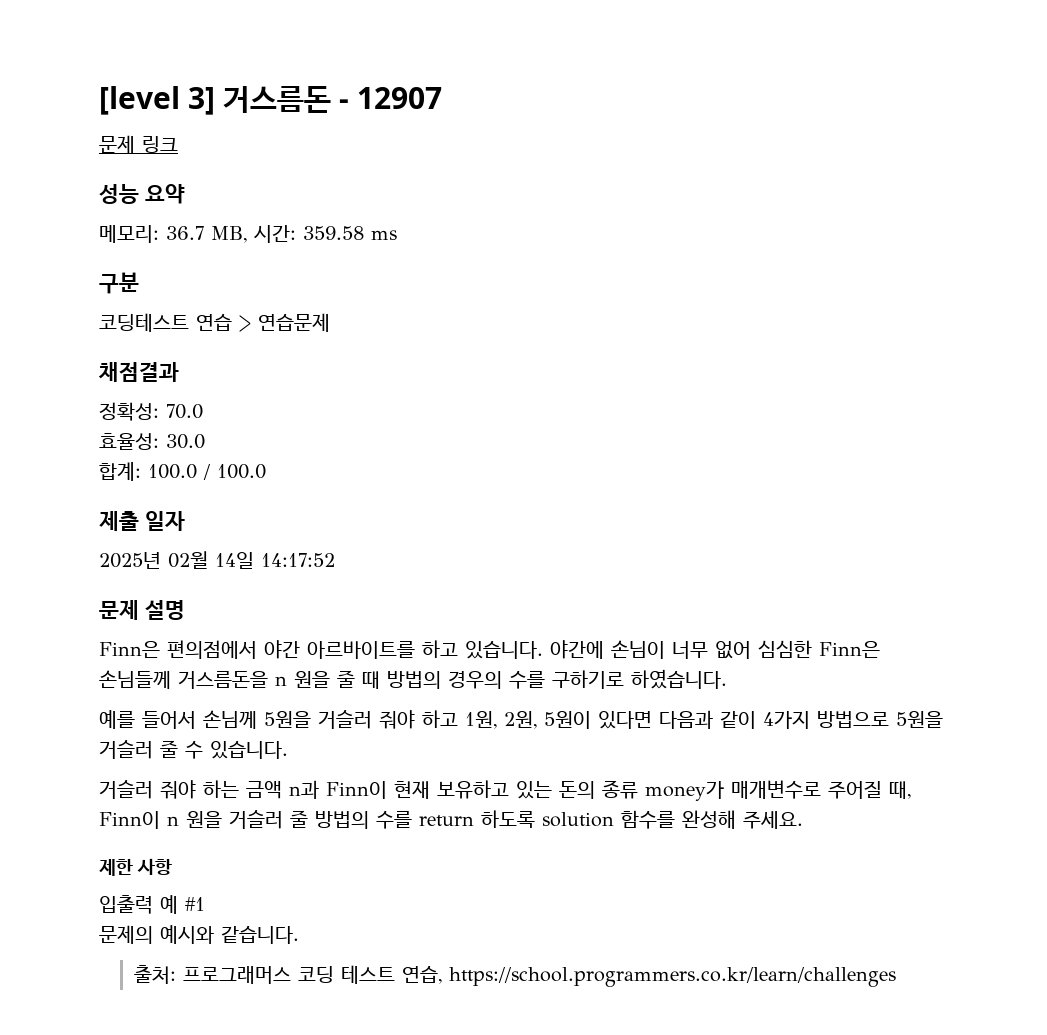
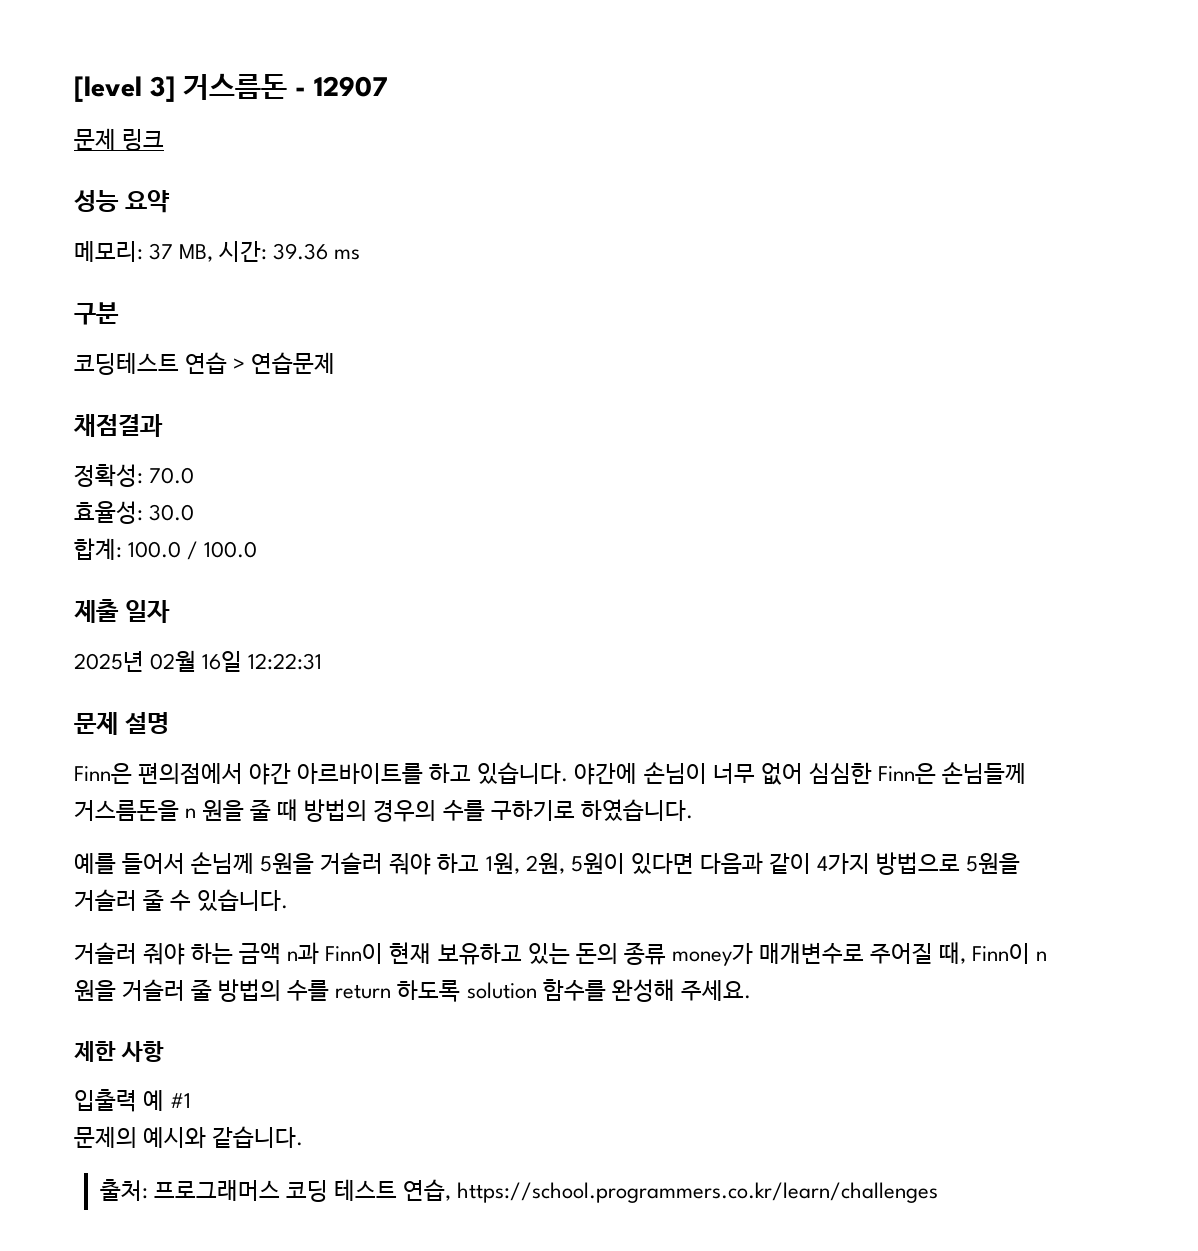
- 메모리: 36.7 MB, 시간: 359.58 ms
+ 메모리: 37 MB, 시간: 39.36 ms
- 2025년 02월 14일 14:17:52
+ 2025년 02월 16일 12:22:31

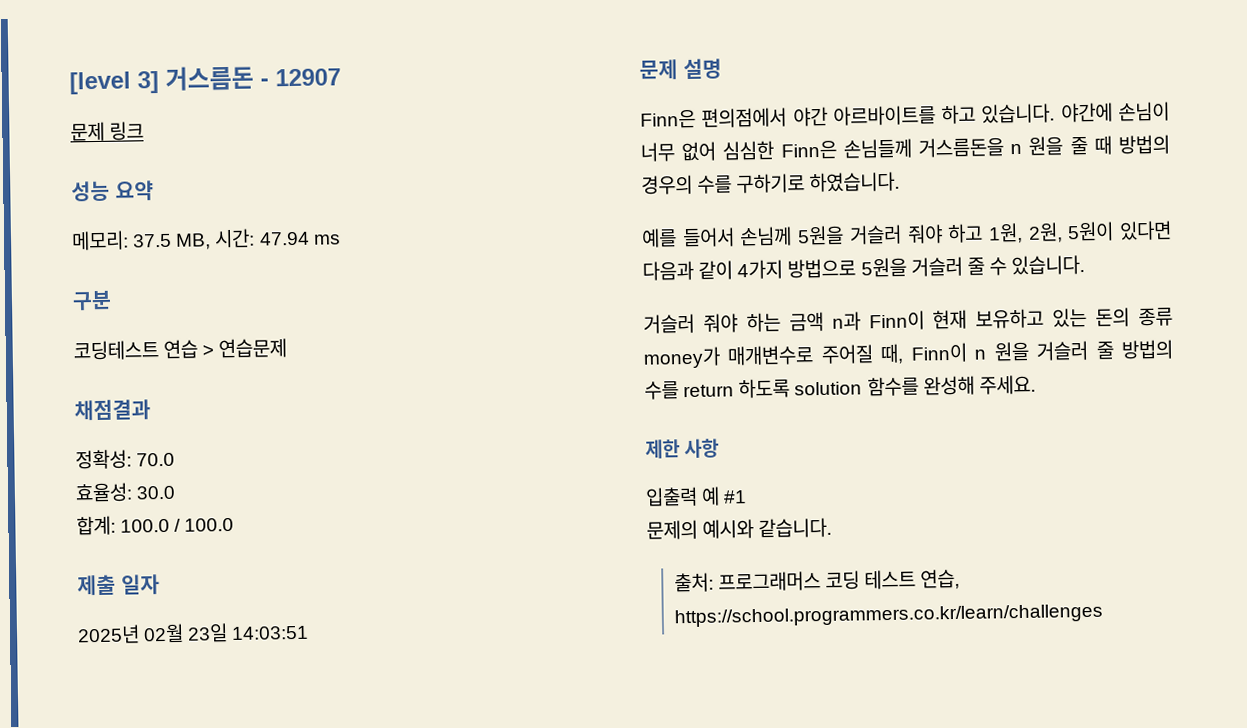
- 메모리: 37 MB, 시간: 39.36 ms
+ 메모리: 37.5 MB, 시간: 47.94 ms
- 2025년 02월 16일 12:22:31
+ 2025년 02월 23일 14:03:51

